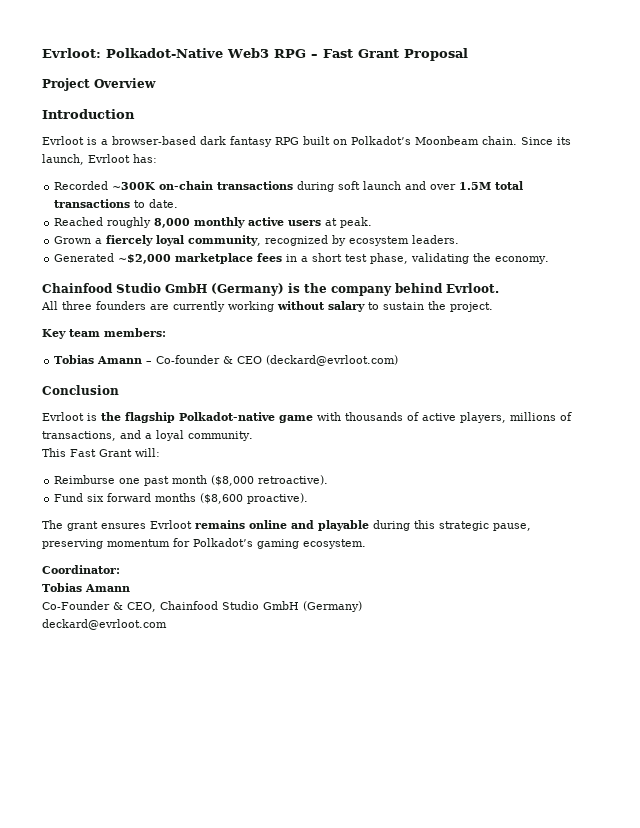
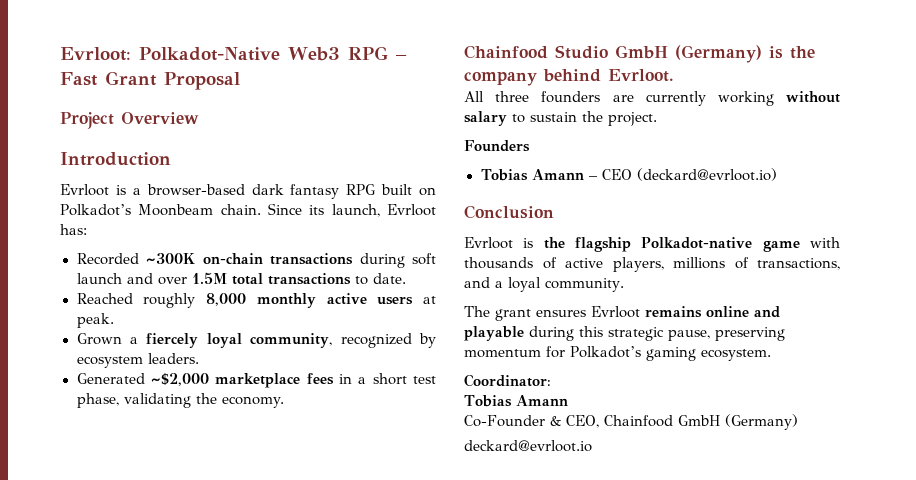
- Key team members:
+ Founders
- Tobias Amann – Co-founder & CEO (deckard@evrloot.com)
+ Tobias Amann – CEO (deckard@evrloot.io)
- This Fast Grant will:
- Reimburse one past month ($8,000 retroactive).
- Fund six forward months ($8,600 proactive).
- Co-Founder & CEO, Chainfood Studio GmbH (Germany)
+ Co-Founder & CEO, Chainfood GmbH (Germany)
- deckard@evrloot.com
+ deckard@evrloot.io

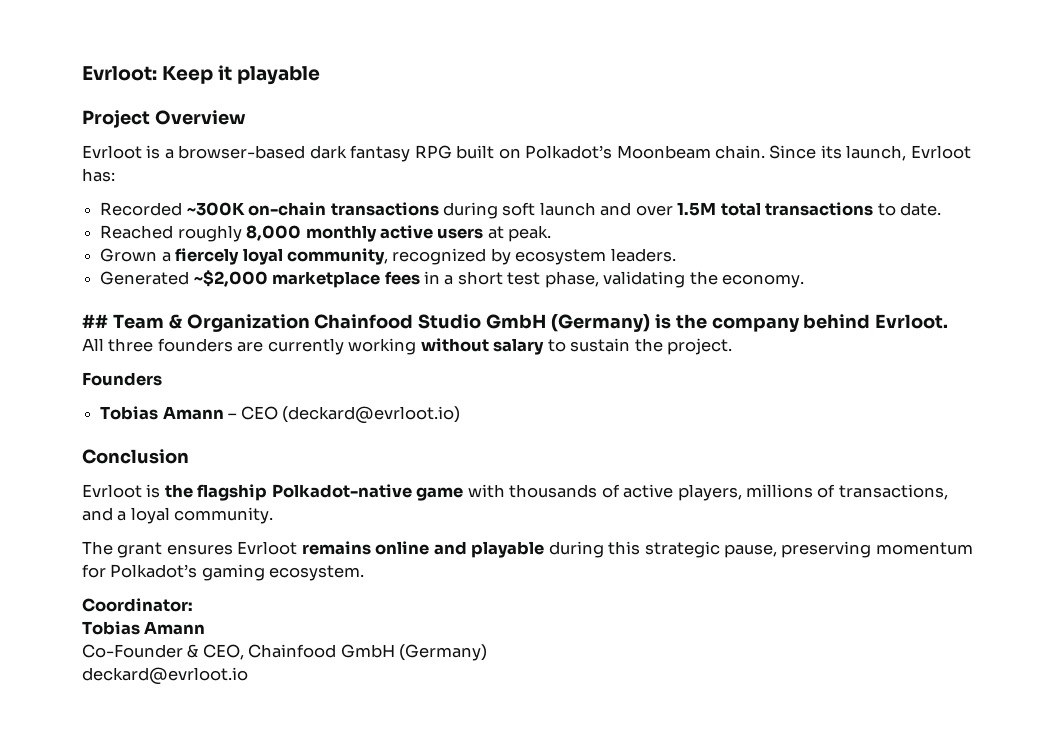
- Evrloot: Polkadot-Native Web3 RPG – Fast Grant Proposal
+ Evrloot: Keep it playable
- Introduction
- Chainfood Studio GmbH (Germany) is the company behind Evrloot.
+ ## Team & Organization Chainfood Studio GmbH (Germany) is the company behind Evrloot.

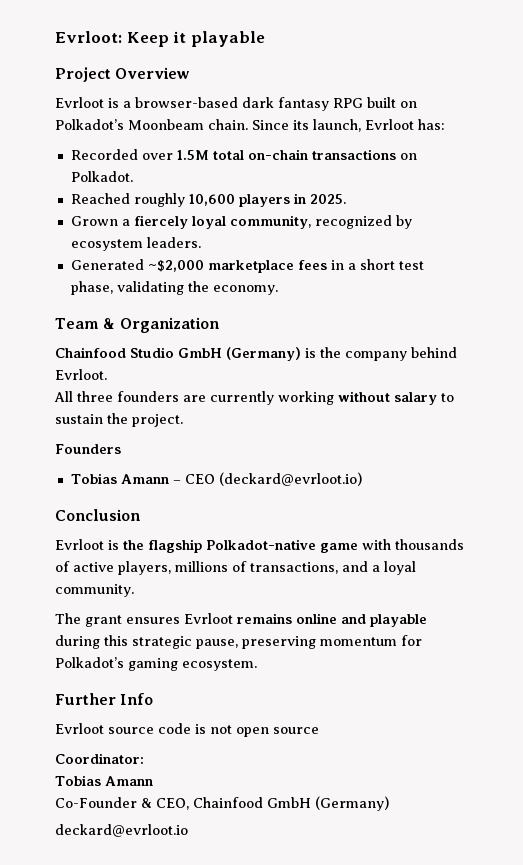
- Recorded ~300K on-chain transactions during soft launch and over 1.5M total transactions to date.
- Reached roughly 8,000 monthly active users at peak.
+ Recorded over 1.5M total on-chain transactions on Polkadot.
+ Reached roughly 10,600 players in 2025.
- ## Team & Organization Chainfood Studio GmbH (Germany) is the company behind Evrloot.
+ Team & Organization
+ Chainfood Studio GmbH (Germany) is the company behind Evrloot.
+ Further Info
+ Evrloot source code is not open source

